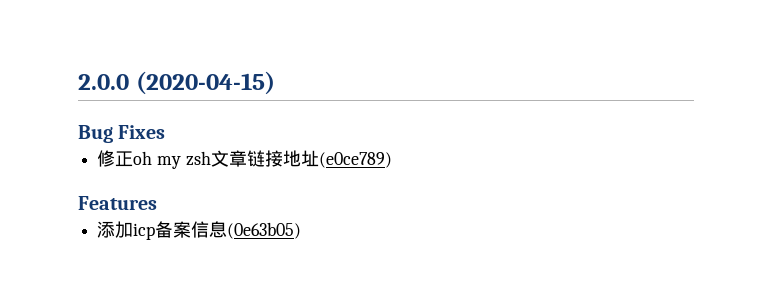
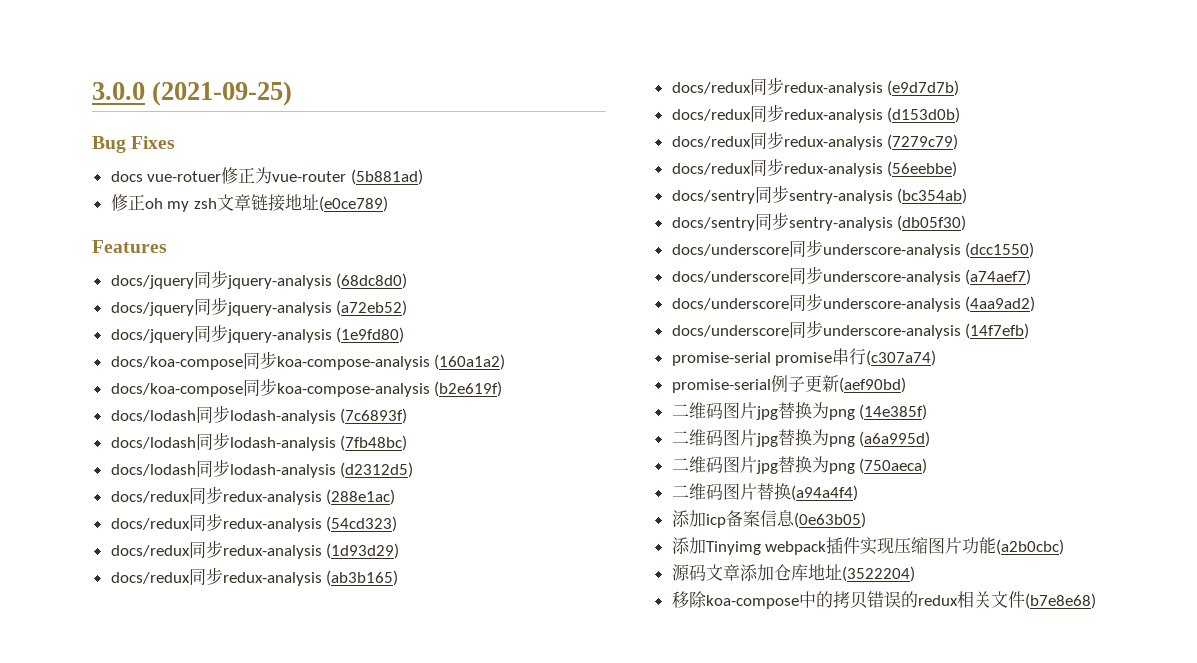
- 2.0.0 (2020-04-15)
+ 3.0.0 (2021-09-25)
+ docs vue-rotuer修正为vue-router (5b881ad)
+ docs/jquery同步jquery-analysis (68dc8d0)
+ docs/jquery同步jquery-analysis (a72eb52)
+ docs/jquery同步jquery-analysis (1e9fd80)
+ docs/koa-compose同步koa-compose-analysis (160a1a2)
+ docs/koa-compose同步koa-compose-analysis (b2e619f)
+ docs/lodash同步lodash-analysis (7c6893f)
+ docs/lodash同步lodash-analysis (7fb48bc)
+ docs/lodash同步lodash-analysis (d2312d5)
+ docs/redux同步redux-analysis (288e1ac)
+ docs/redux同步redux-analysis (54cd323)
+ docs/redux同步redux-analysis (1d93d29)
+ docs/redux同步redux-analysis (ab3b165)
+ docs/redux同步redux-analysis (e9d7d7b)
+ docs/redux同步redux-analysis (d153d0b)
+ docs/redux同步redux-analysis (7279c79)
+ docs/redux同步redux-analysis (56eebbe)
+ docs/sentry同步sentry-analysis (bc354ab)
+ docs/sentry同步sentry-analysis (db05f30)
+ docs/underscore同步underscore-analysis (dcc1550)
+ docs/underscore同步underscore-analysis (a74aef7)
+ docs/underscore同步underscore-analysis (4aa9ad2)
+ docs/underscore同步underscore-analysis (14f7efb)
+ promise-serial promise串行(c307a74)
+ promise-serial例子更新(aef90bd)
+ 二维码图片jpg替换为png (14e385f)
+ 二维码图片jpg替换为png (a6a995d)
+ 二维码图片jpg替换为png (750aeca)
+ 二维码图片替换(a94a4f4)
+ 添加Tinyimg webpack插件实现压缩图片功能(a2b0cbc)
+ 源码文章添加仓库地址(3522204)
+ 移除koa-compose中的拷贝错误的redux相关文件(b7e8e68)

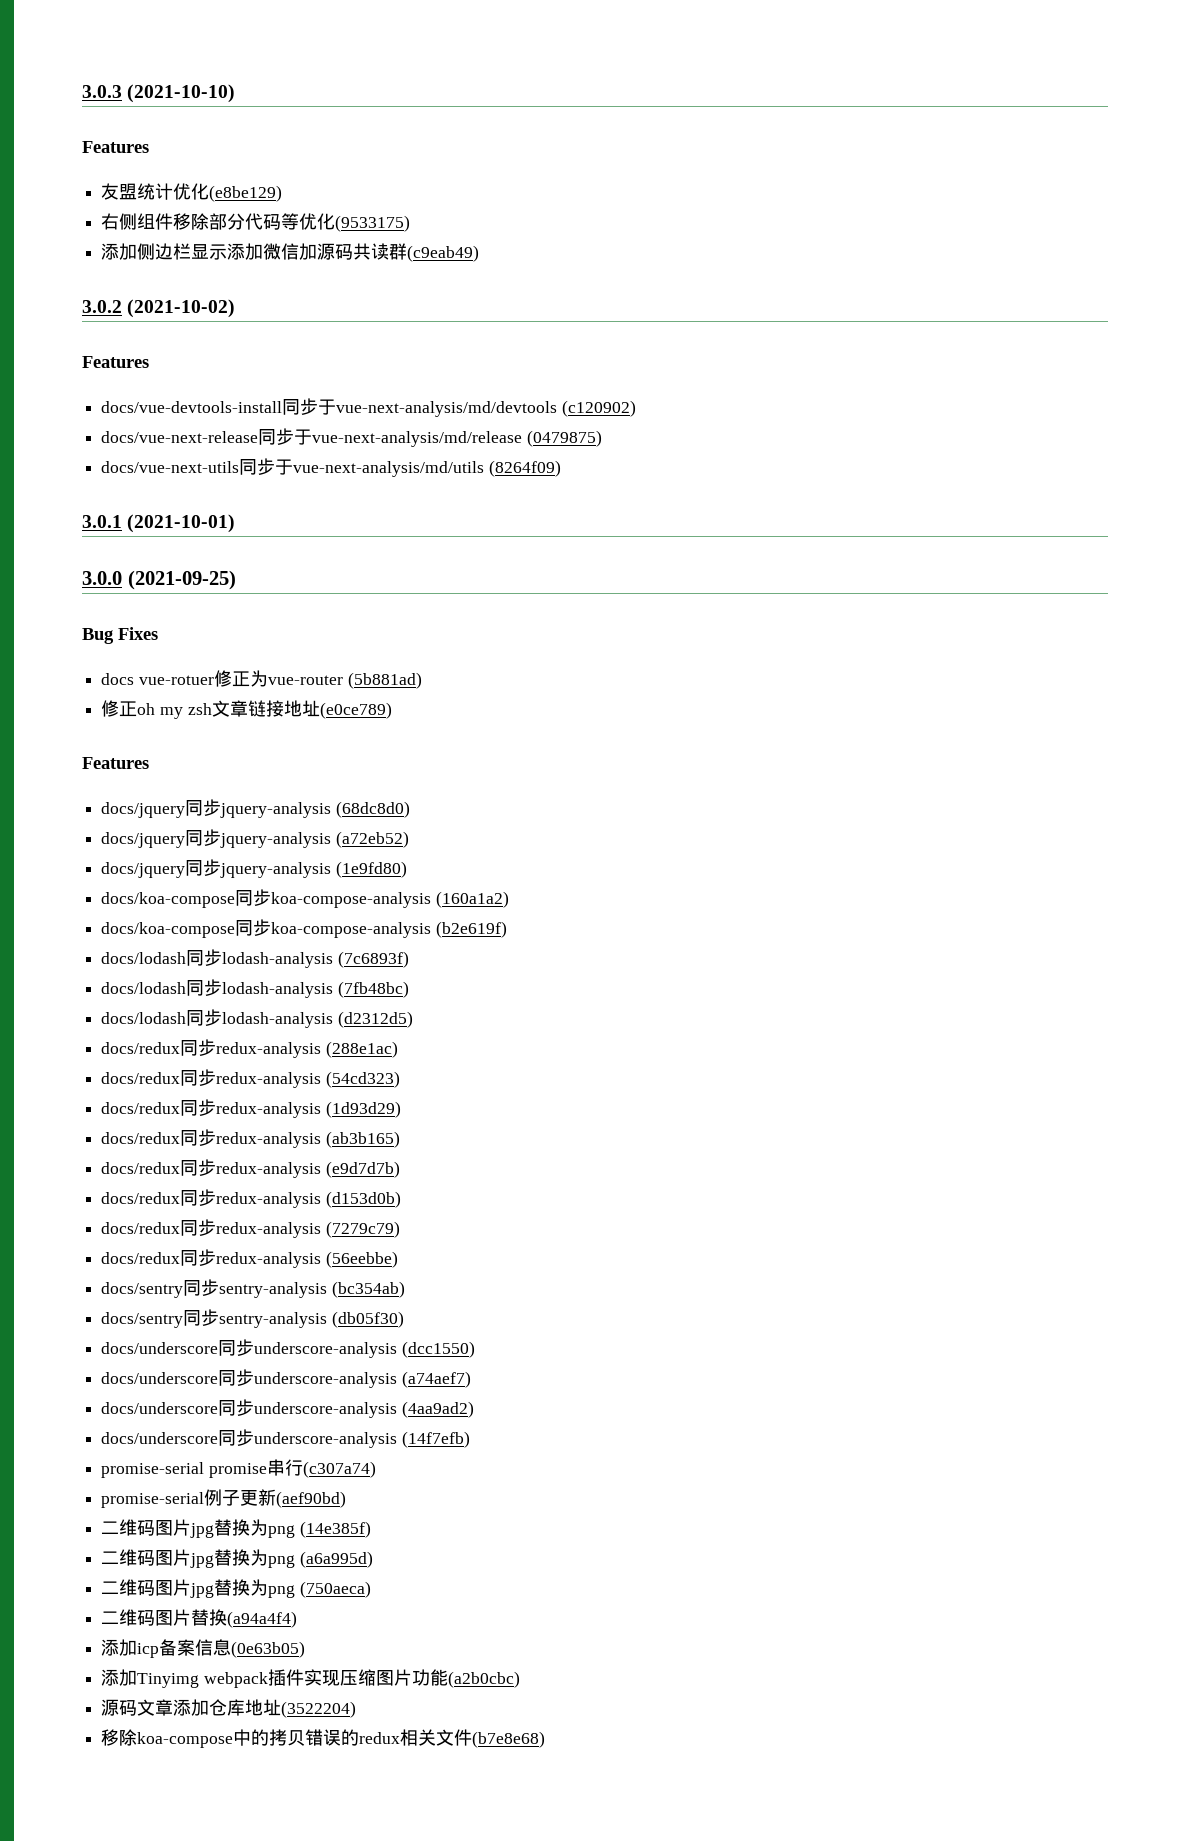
+ 3.0.3 (2021-10-10)
+ Features
+ 友盟统计优化(e8be129)
+ 右侧组件移除部分代码等优化(9533175)
+ 添加侧边栏显示添加微信加源码共读群(c9eab49)
+ 3.0.2 (2021-10-02)
+ Features
+ docs/vue-devtools-install同步于vue-next-analysis/md/devtools (c120902)
+ docs/vue-next-release同步于vue-next-analysis/md/release (0479875)
+ docs/vue-next-utils同步于vue-next-analysis/md/utils (8264f09)
+ 3.0.1 (2021-10-01)

